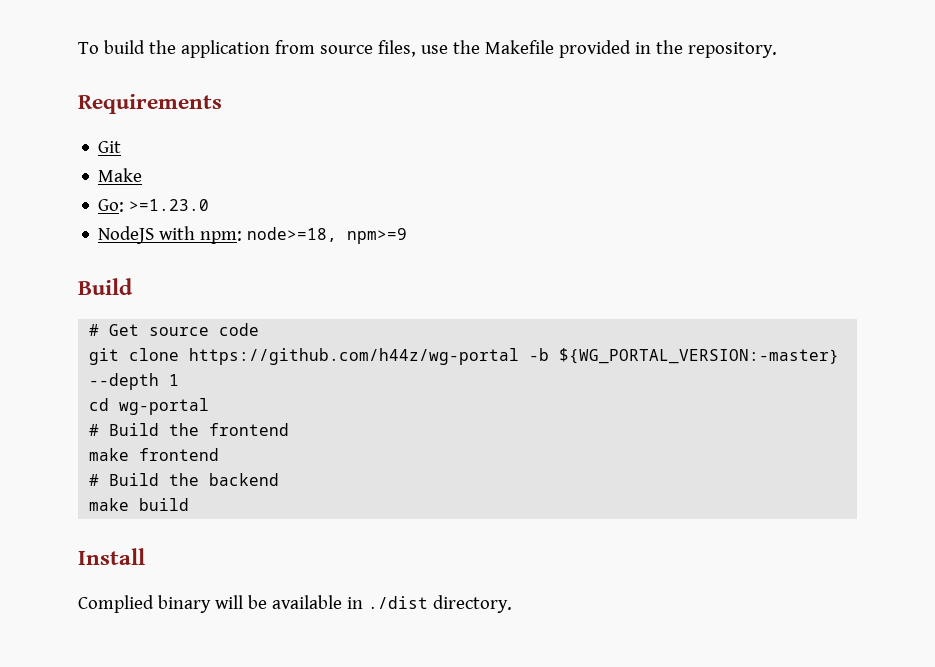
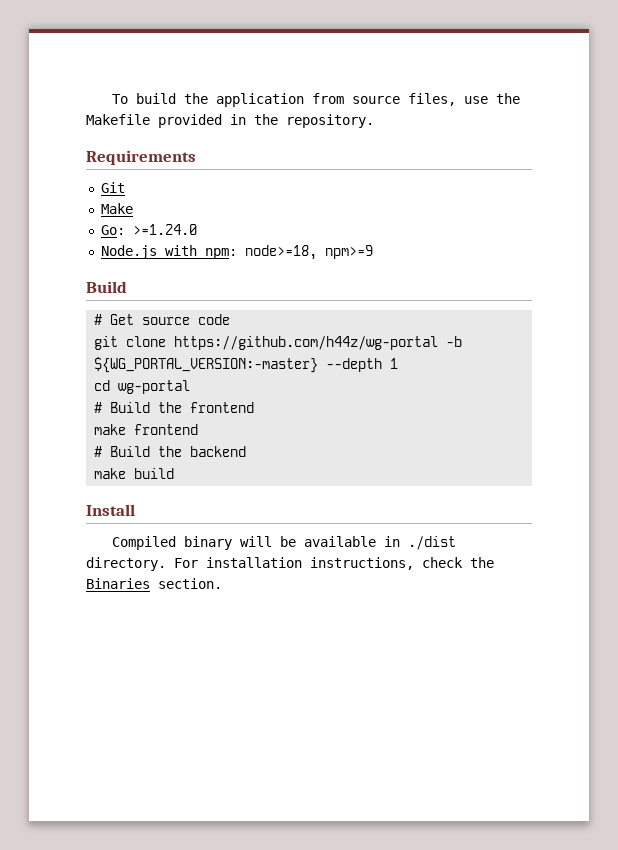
- Go: >=1.23.0
- NodeJS with npm: node>=18, npm>=9
+ Go: >=1.24.0
+ Node.js with npm: node>=18, npm>=9
- Complied binary will be available in ./dist directory.
+ Compiled binary will be available in ./dist directory.
+ For installation instructions, check the Binaries section.

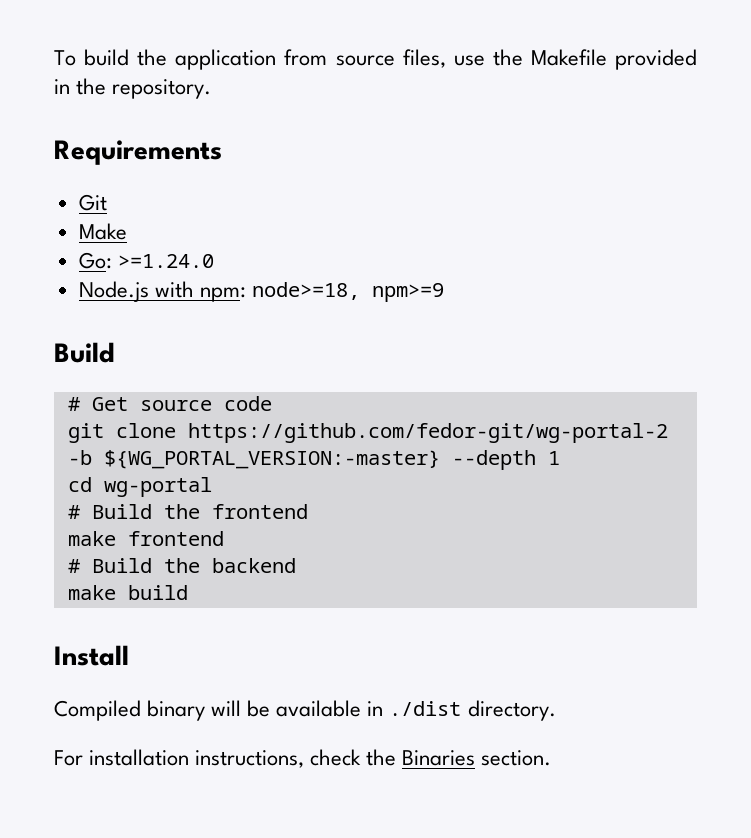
- git clone https://github.com/h44z/wg-portal -b ${WG_PORTAL_VERSION:-master} --depth 1
+ git clone https://github.com/fedor-git/wg-portal-2 -b ${WG_PORTAL_VERSION:-master} --depth 1
- Compiled binary will be available in ./dist directory. For installation instructions, check the Binaries section.
+ Compiled binary will be available in ./dist directory.
+ For installation instructions, check the Binaries section.

